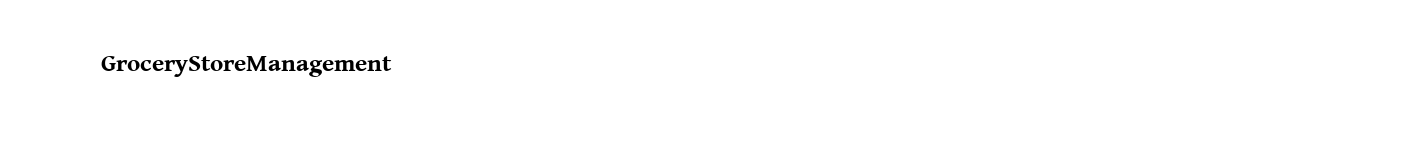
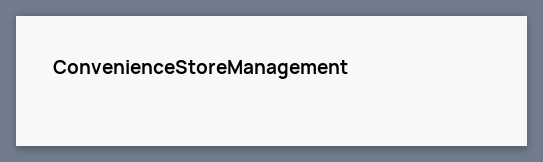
- GroceryStoreManagement
+ ConvenienceStoreManagement

